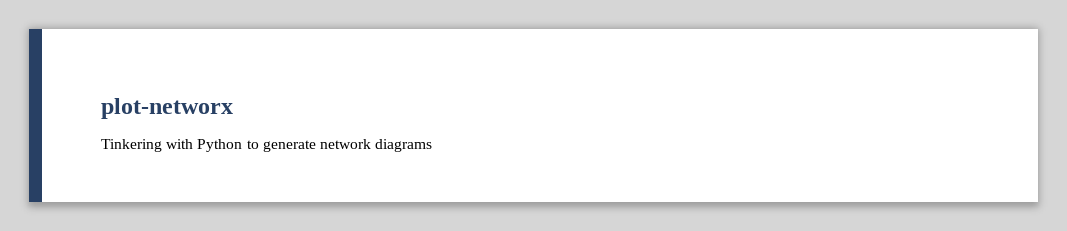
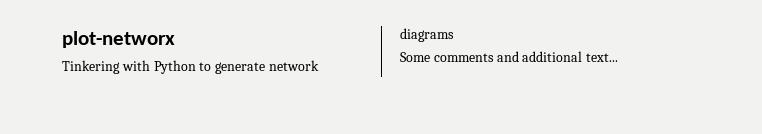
+ Some comments and additional text...

